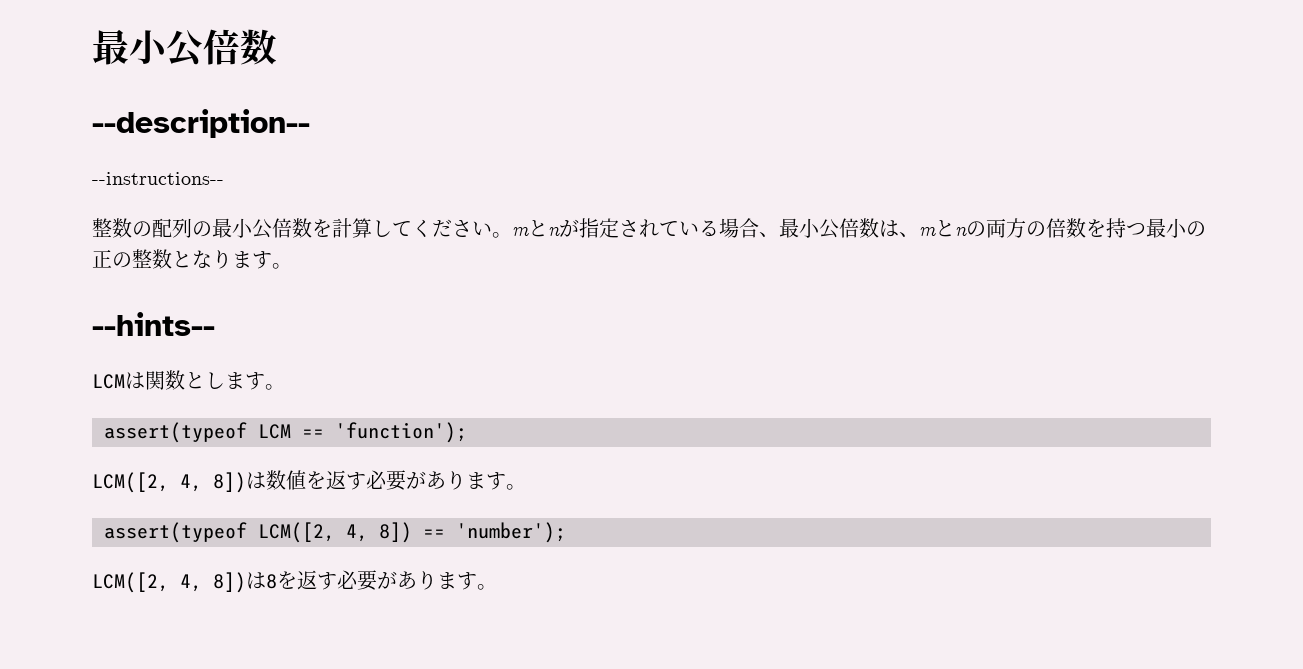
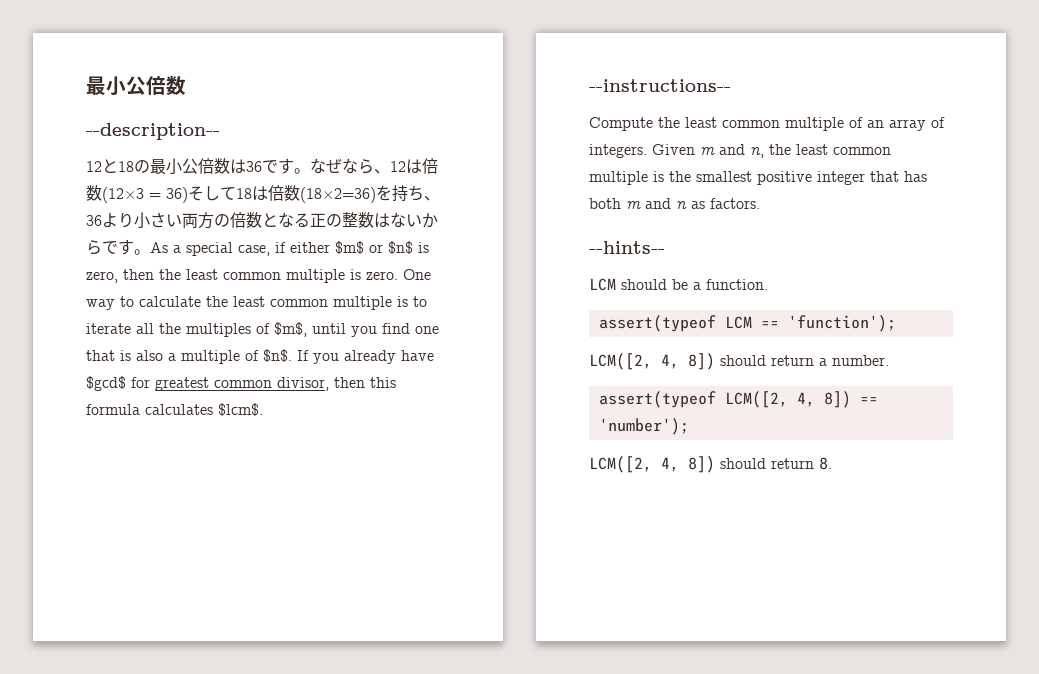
+ 12と18の最小公倍数は36です。なぜなら、12は倍数(12×3 = 36)そして18は倍数(18×2=36)を持ち、36より小さい両方の倍数となる正の整数はないからです。As a special case, if either $m$ or $n$ is zero, then the least common multiple is zero. One way to calculate the least common multiple is to iterate all the multiples of $m$, until you find one that is also a multiple of $n$. If you already have $gcd$ for greatest common divisor, then this formula calculates $lcm$.
  --instructions--
- 整数の配列の最小公倍数を計算してください。mとnが指定されている場合、最小公倍数は、mとnの両方の倍数を持つ最小の正の整数となります。
+ Compute the least common multiple of an array of integers. Given m and n, the least common multiple is the smallest positive integer that has both m and n as factors.
  --hints--
- LCMは関数とします。
+ LCM should be a function.
- LCM([2, 4, 8])は数値を返す必要があります。
+ LCM([2, 4, 8]) should return a number.
- LCM([2, 4, 8])は8を返す必要があります。
+ LCM([2, 4, 8]) should return 8.

